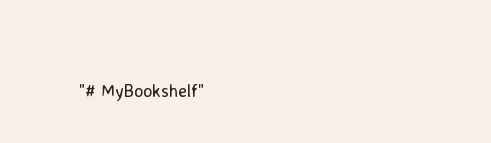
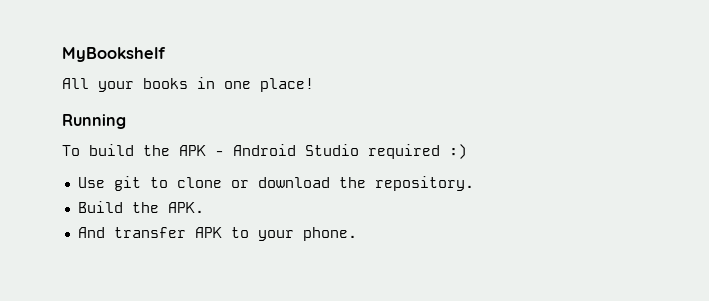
- "# MyBookshelf"
+ MyBookshelf
+ All your books in one place!
+ Running
+ To build the APK - Android Studio required :)
+ Use git to clone or download the repository.
+ Build the APK.
+ And transfer APK to your phone.

